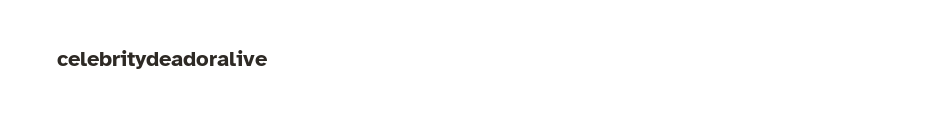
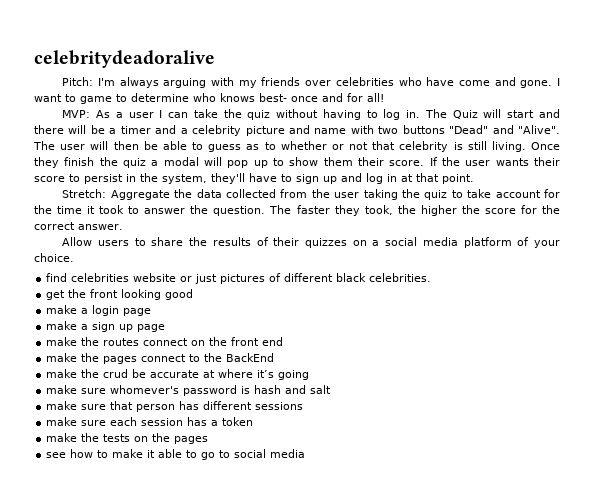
+ Pitch: I'm always arguing with my friends over celebrities who have come and gone. I want to game to determine who knows best- once and for all!
+ MVP: As a user I can take the quiz without having to log in. The Quiz will start and there will be a timer and a celebrity picture and name with two buttons "Dead" and "Alive". The user will then be able to guess as to whether or not that celebrity is still living. Once they finish the quiz a modal will pop up to show them their score. If the user wants their score to persist in the system, they'll have to sign up and log in at that point.
+ Stretch: Aggregate the data collected from the user taking the quiz to take account for the time it took to answer the question. The faster they took, the higher the score for the correct answer.
+ Allow users to share the results of their quizzes on a social media platform of your choice.
+ find celebrities website or just pictures of different black celebrities.
+ get the front looking good
+ make a login page
+ make a sign up page
+ make the routes connect on the front end
+ make the pages connect to the BackEnd
+ make the crud be accurate at where it’s going
+ make sure whomever's password is hash and salt
+ make sure that person has different sessions
+ make sure each session has a token
+ make the tests on the pages
+ see how to make it able to go to social media

